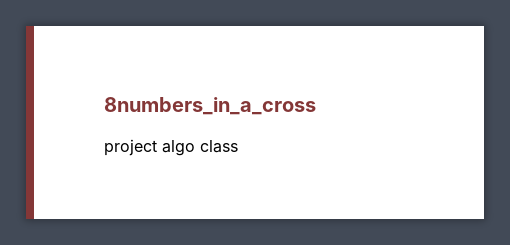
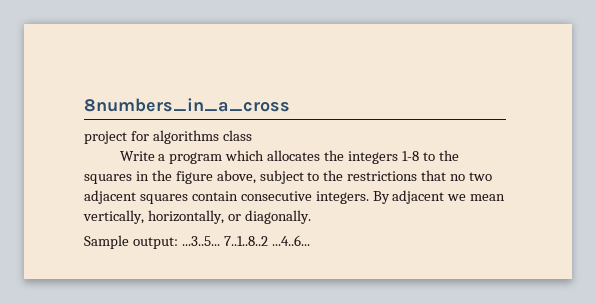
- project algo class
+ project for algorithms class
+ Write a program which allocates the integers 1-8 to the squares in the figure above, subject to the restrictions that no two adjacent squares contain consecutive integers. By adjacent we mean vertically, horizontally, or diagonally.
+ Sample output: ...3..5... 7..1..8..2 ...4..6...

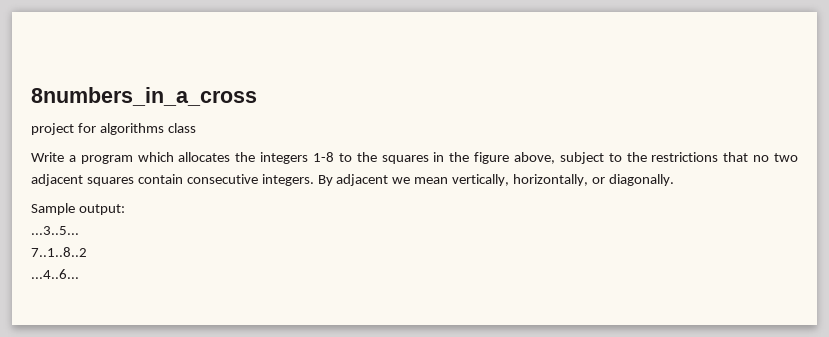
- Sample output: ...3..5... 7..1..8..2 ...4..6...
+ Sample output:
+ ...3..5...
+ 7..1..8..2
+ ...4..6...

